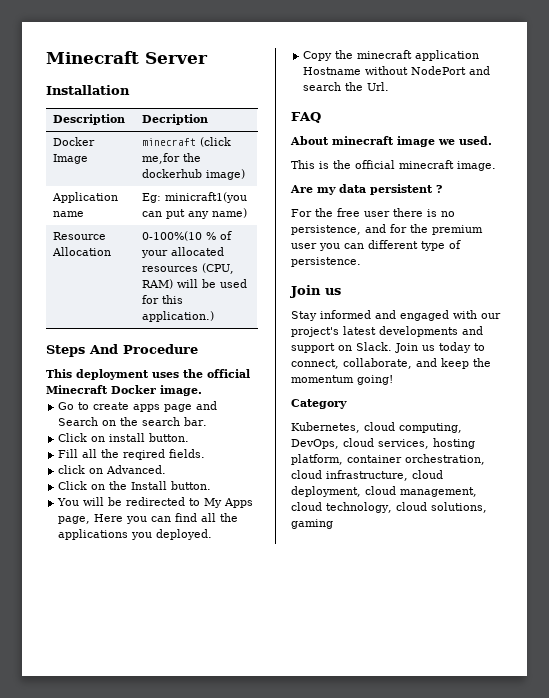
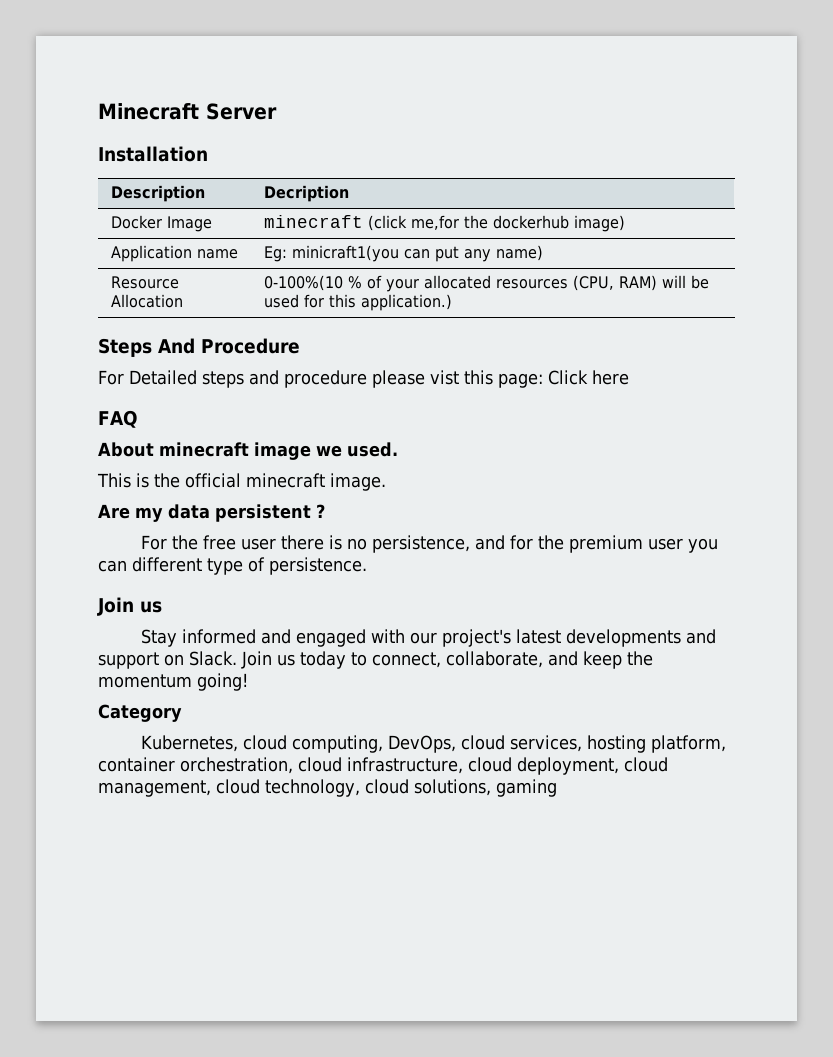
- This deployment uses the official Minecraft Docker image.
- Go to create apps page and Search on the search bar.
- Click on install button.
- Fill all the reqired fields.
- click on Advanced.
- Click on the Install button.
- You will be redirected to My Apps page, Here you can find all the applications you deployed.
- Copy the minecraft application Hostname without NodePort and search the Url.
+ For Detailed steps and procedure please vist this page: Click here

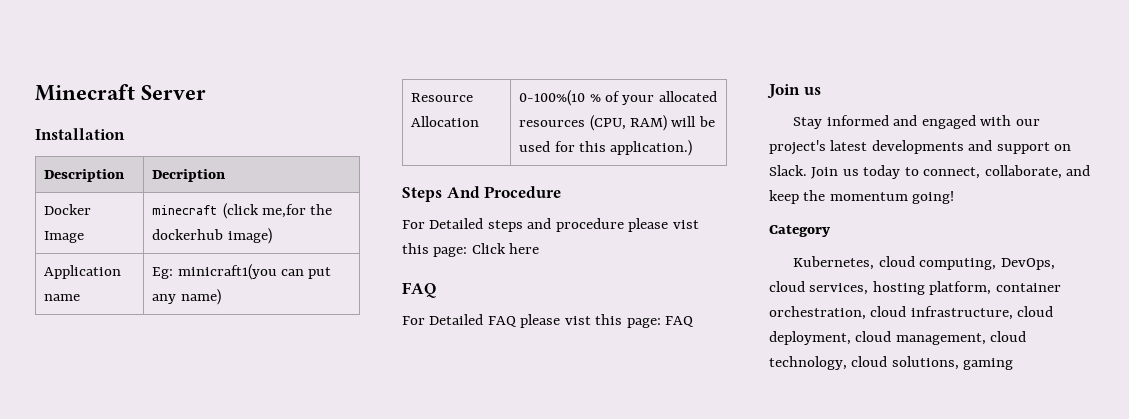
- About minecraft image we used.
- This is the official minecraft image.
- Are my data persistent ?
- For the free user there is no persistence, and for the premium user you can different type of persistence.
+ For Detailed FAQ please vist this page: FAQ

